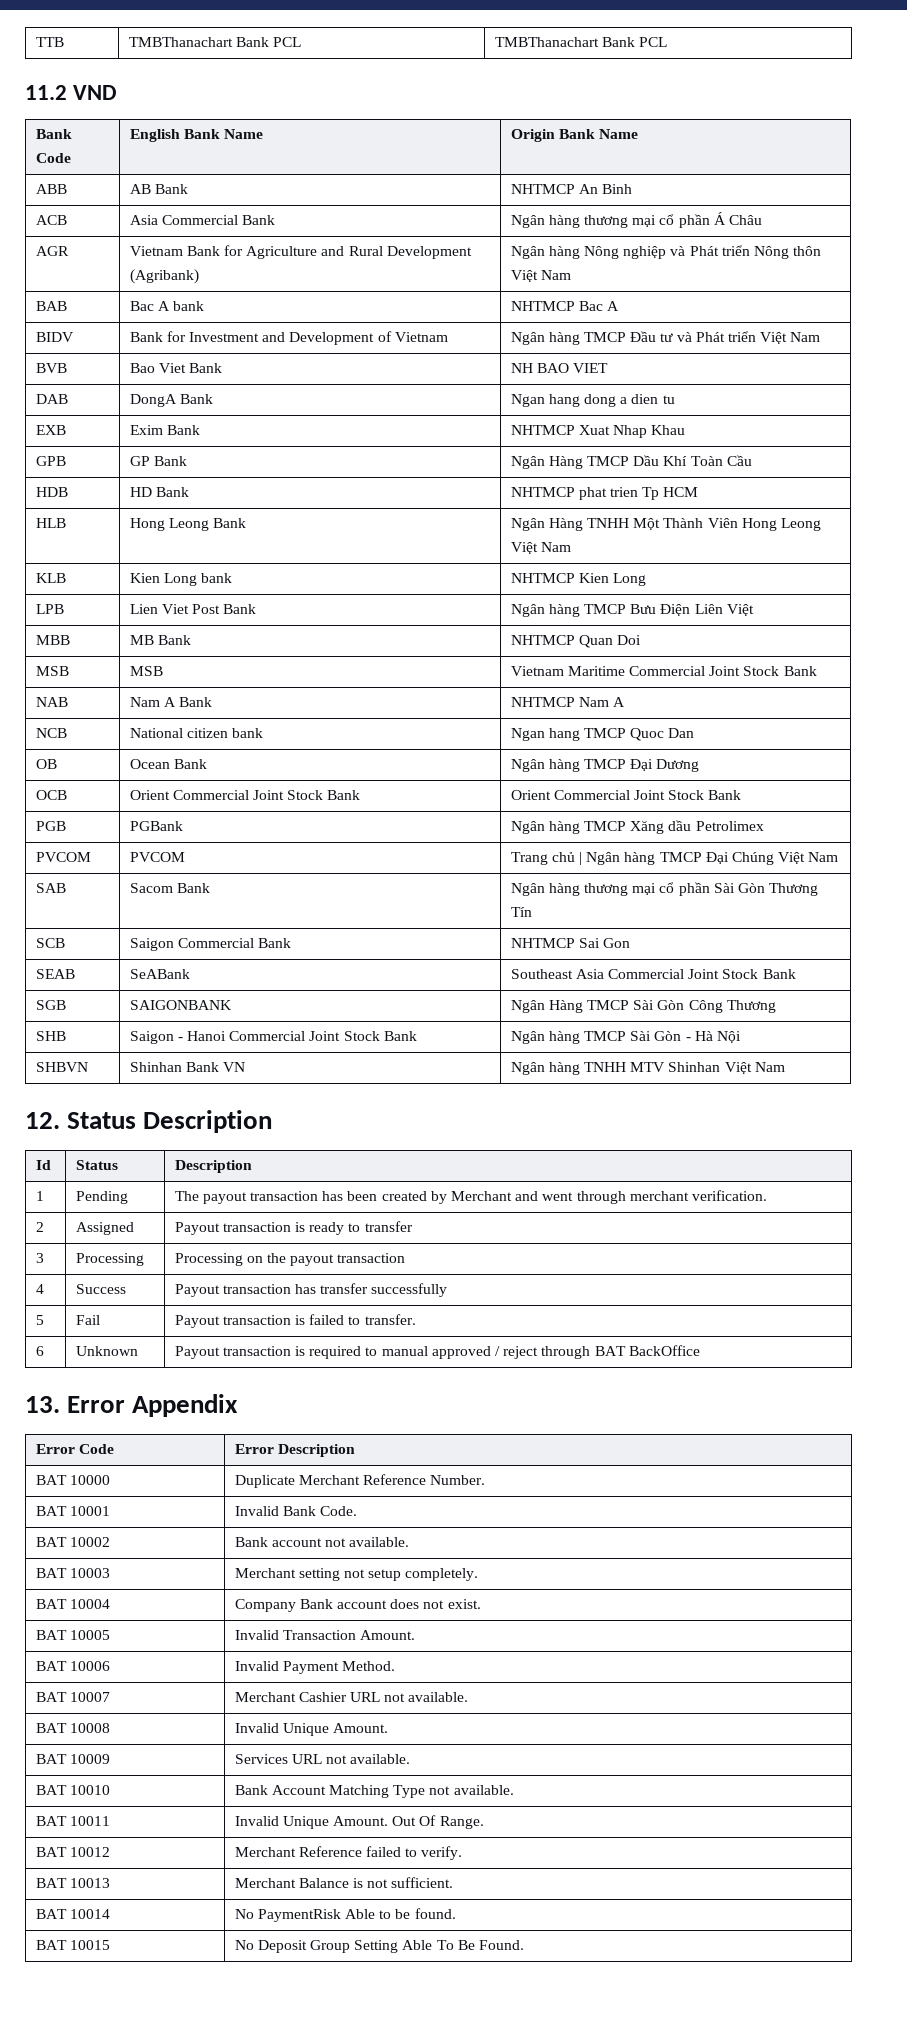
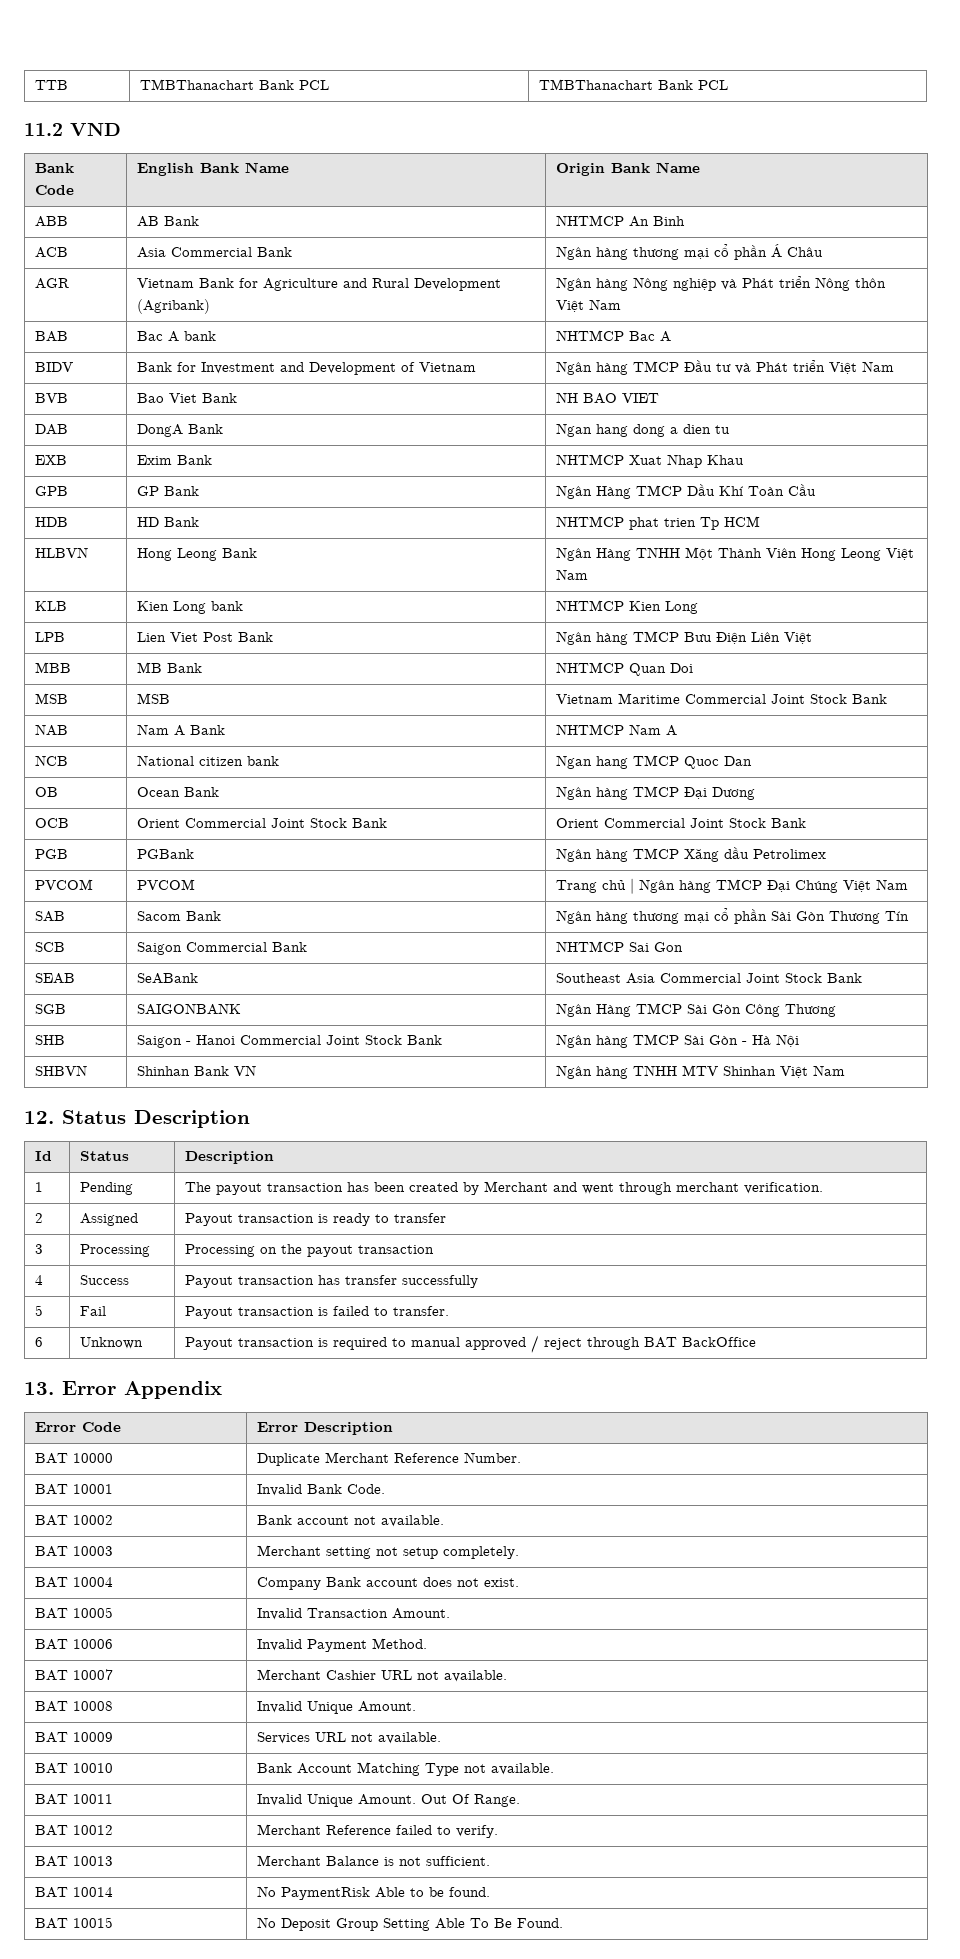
- HLB | Hong Leong Bank | Ngân Hàng TNHH Một Thành Viên Hong Leong Việt Nam
+ HLBVN | Hong Leong Bank | Ngân Hàng TNHH Một Thành Viên Hong Leong Việt Nam

